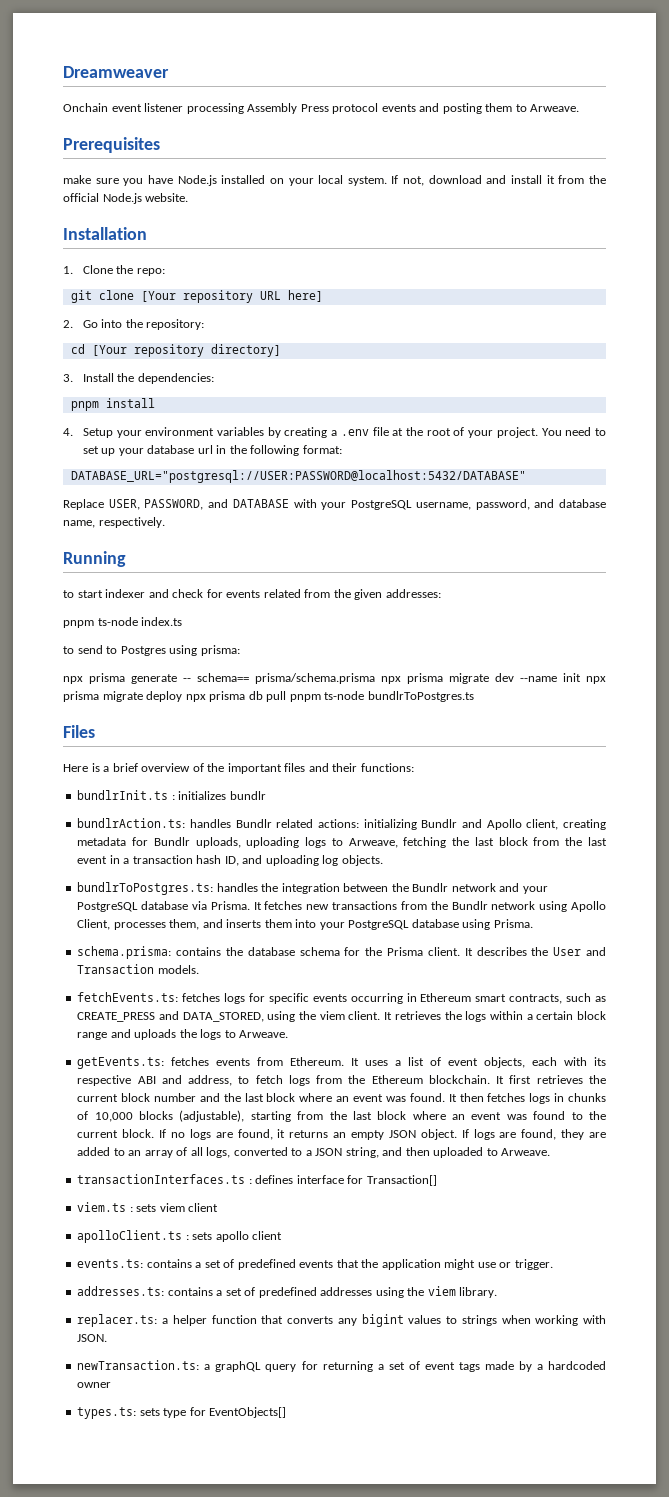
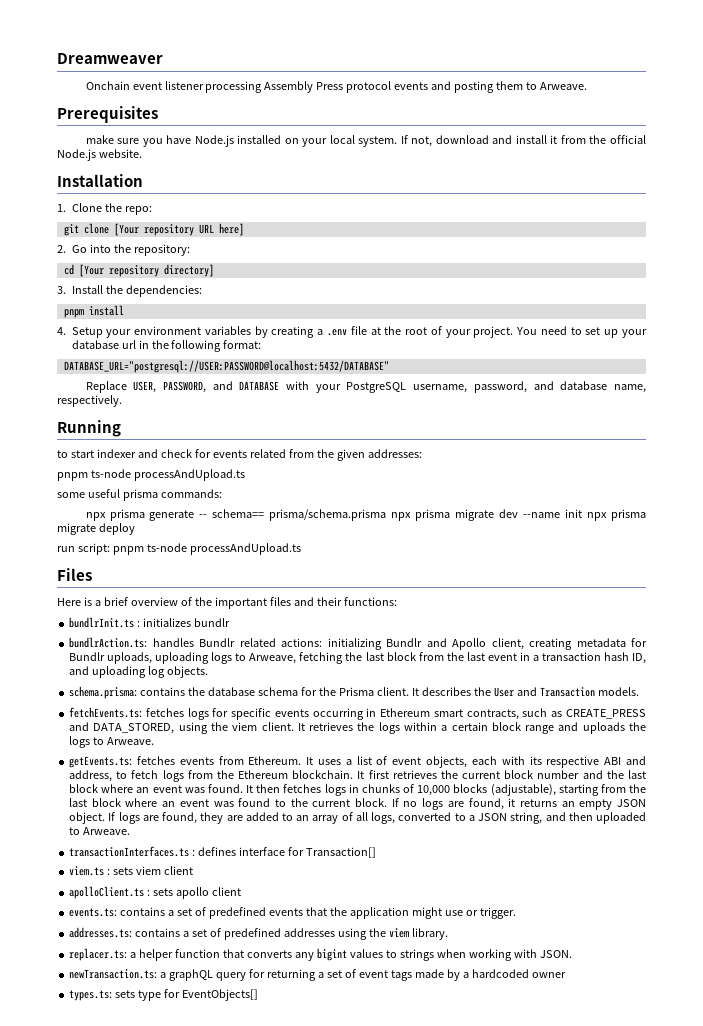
  to start indexer and check for events related from the given addresses:
- pnpm ts-node index.ts
- to send to Postgres using prisma:
+ pnpm ts-node processAndUpload.ts
+ some useful prisma commands:
- npx prisma generate -- schema== prisma/schema.prisma npx prisma migrate dev --name init npx prisma migrate deploy npx prisma db pull pnpm ts-node bundlrToPostgres.ts
+ npx prisma generate -- schema== prisma/schema.prisma npx prisma migrate dev --name init npx prisma migrate deploy
+ run script: pnpm ts-node processAndUpload.ts
- bundlrToPostgres.ts: handles the integration between the Bundlr network and your PostgreSQL database via Prisma. It fetches new transactions from the Bundlr network using Apollo Client, processes them, and inserts them into your PostgreSQL database using Prisma.

